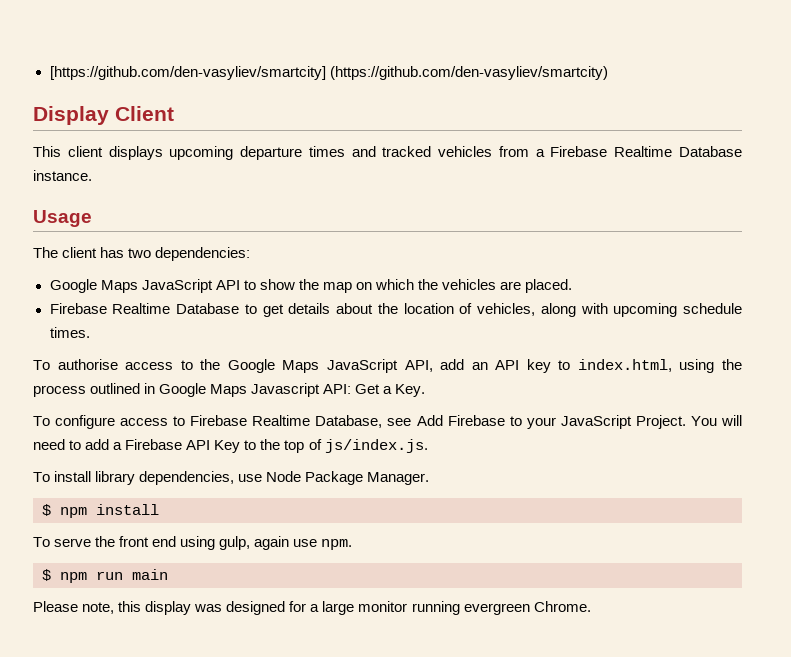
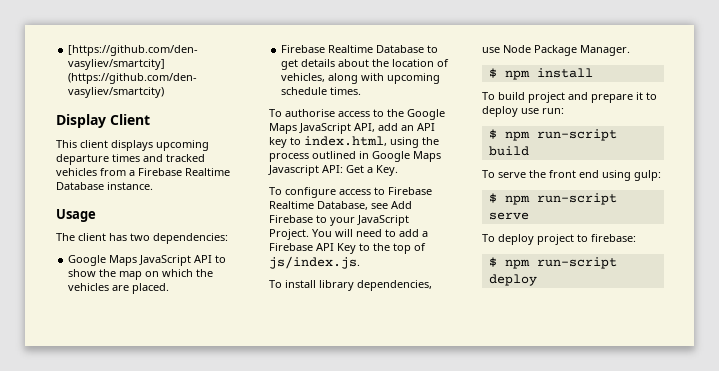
+ To build project and prepare it to deploy use run:
+ $ npm run-script build
- To serve the front end using gulp, again use npm.
- $ npm run main
- Please note, this display was designed for a large monitor running evergreen Chrome.
+ To serve the front end using gulp:
+ $ npm run-script serve
+ To deploy project to firebase:
+ $ npm run-script deploy

